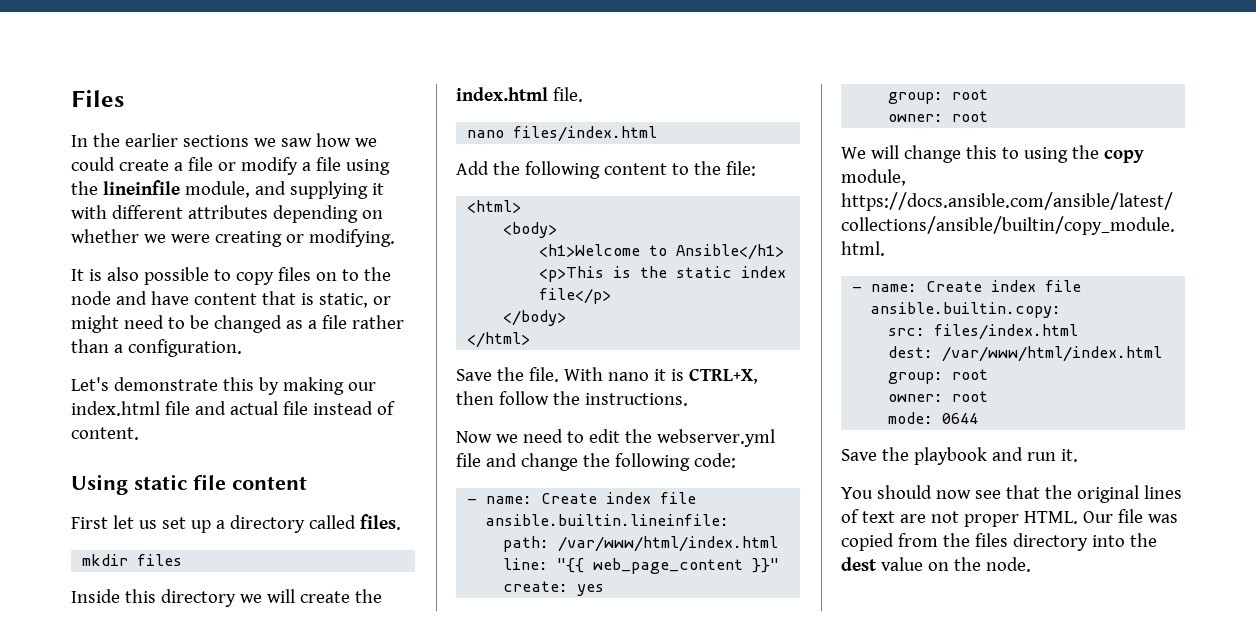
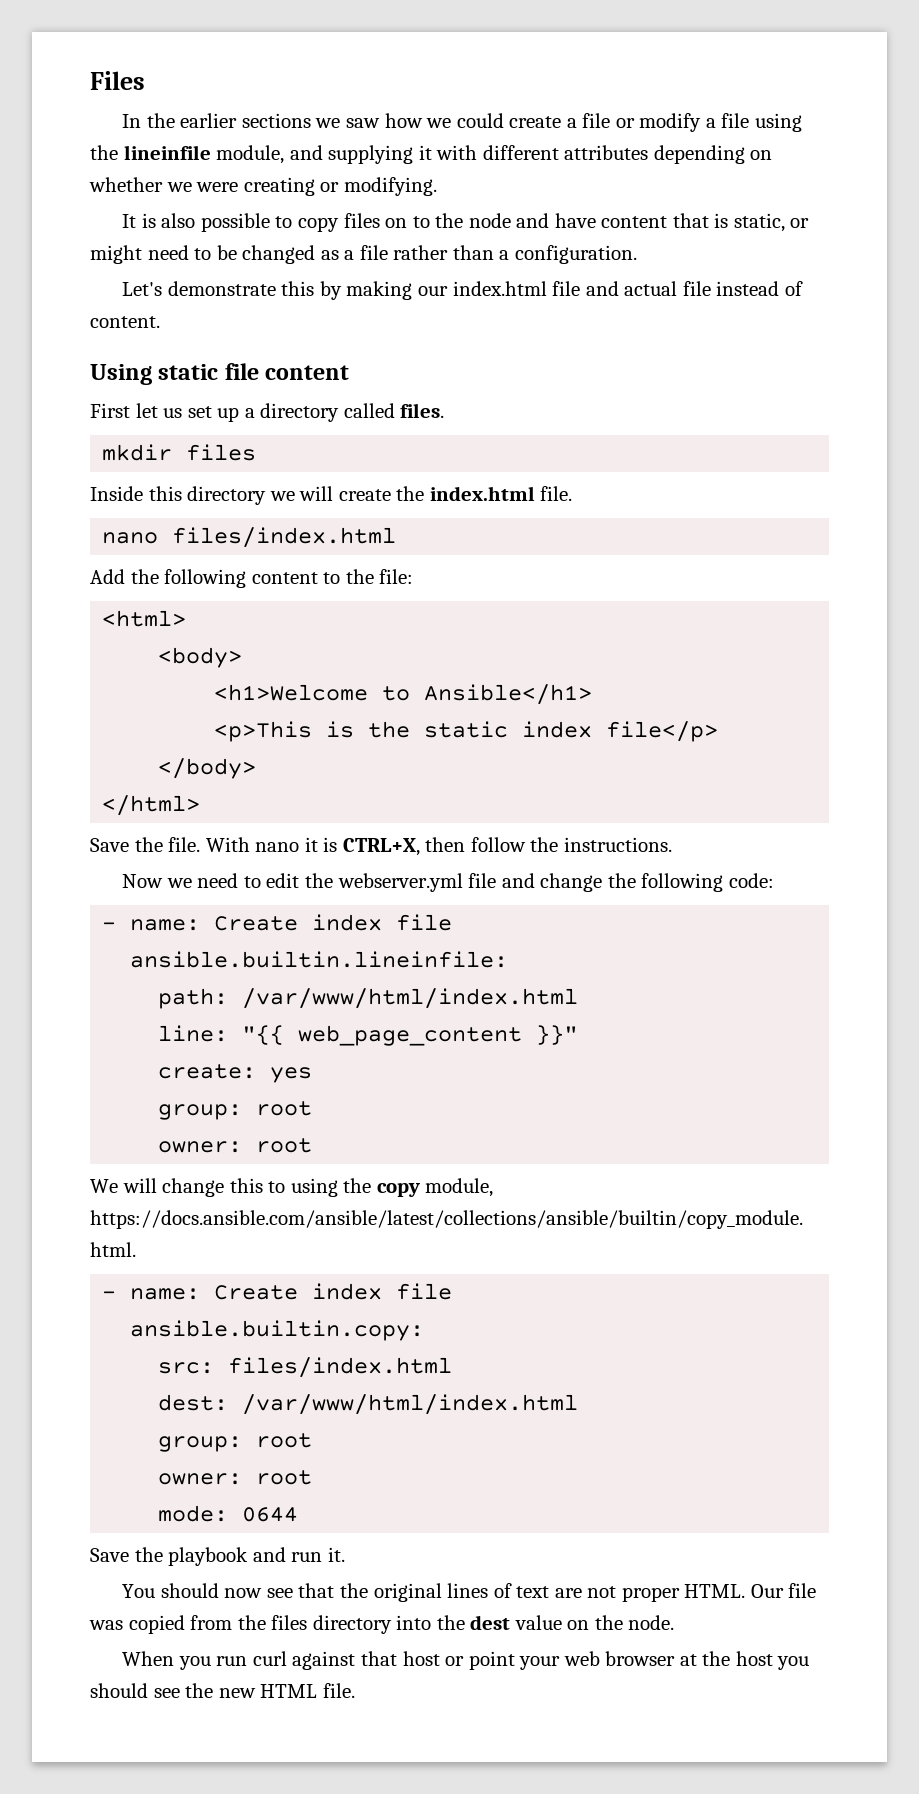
+ When you run curl against that host or point your web browser at the host you should see the new HTML file.

